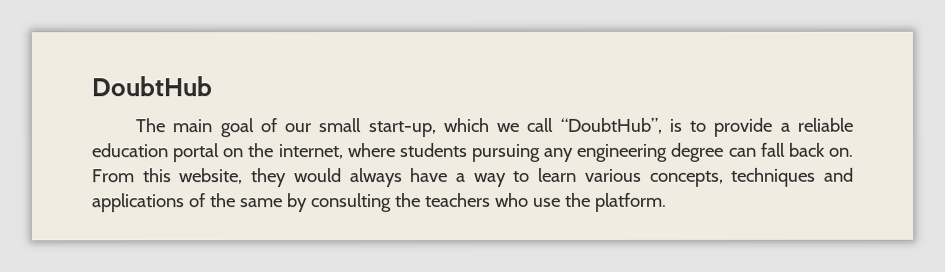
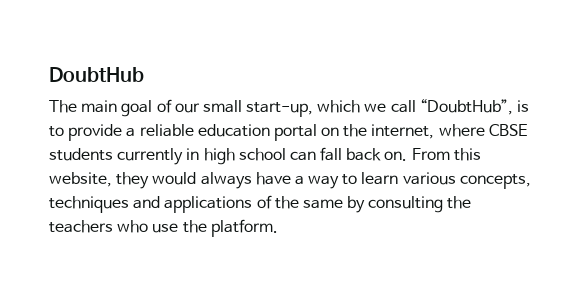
- The main goal of our small start-up, which we call “DoubtHub”, is to provide a reliable education portal on the internet, where students pursuing any engineering degree can fall back on.
+ The main goal of our small start-up, which we call “DoubtHub”, is to provide a reliable education portal on the internet, where CBSE students currently in high school can fall back on.

